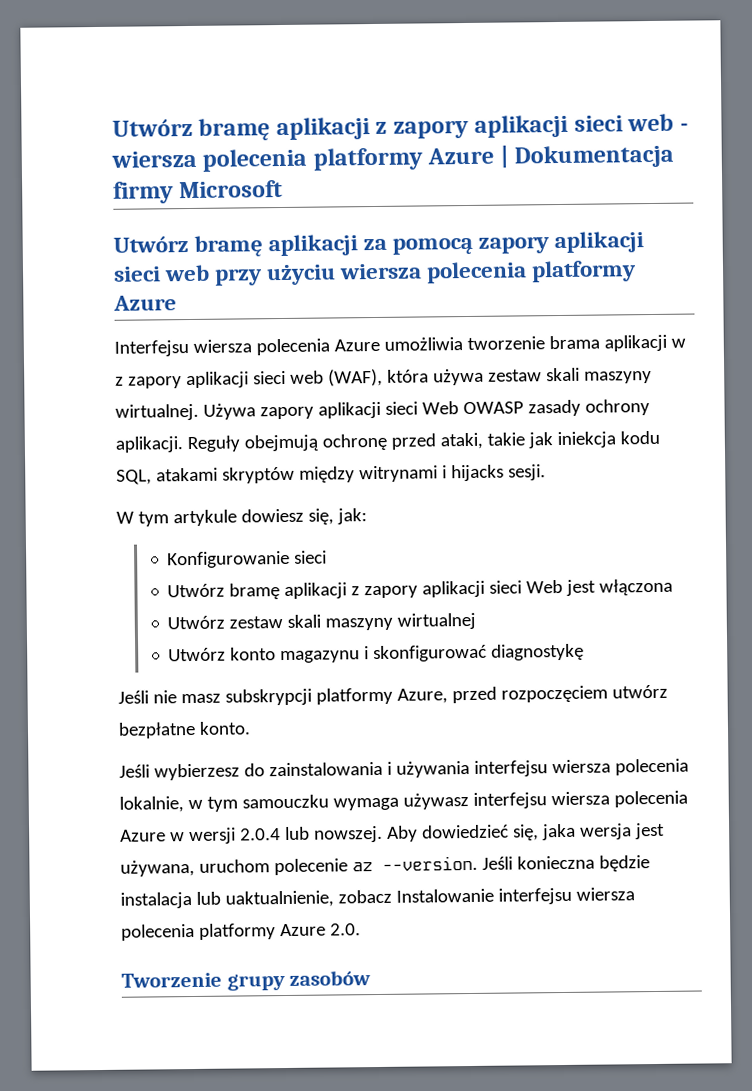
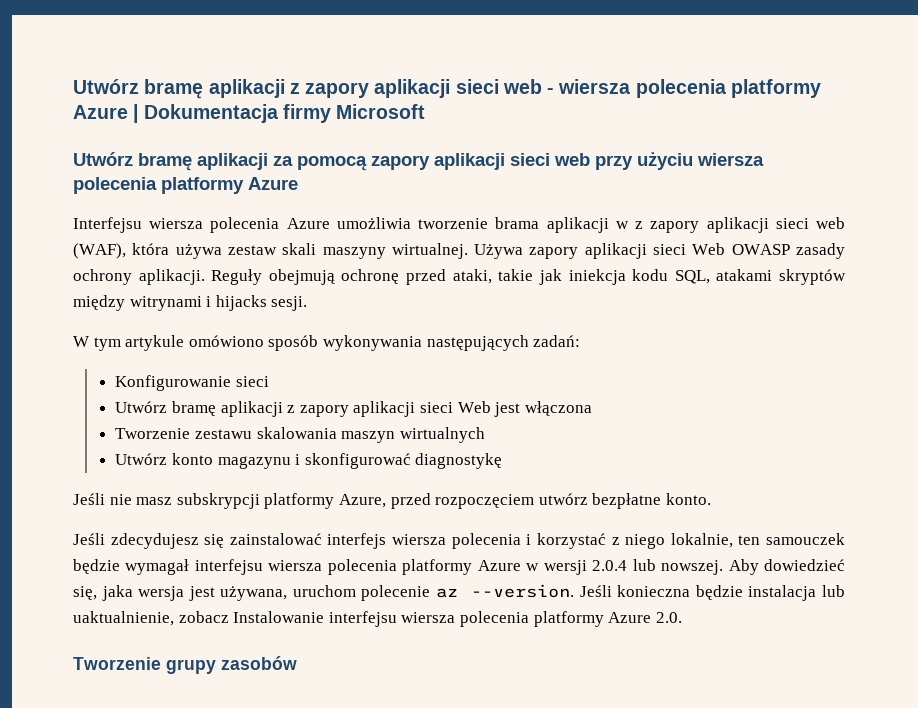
- W tym artykule dowiesz się, jak:
+ W tym artykule omówiono sposób wykonywania następujących zadań:
- Utwórz zestaw skali maszyny wirtualnej
+ Tworzenie zestawu skalowania maszyn wirtualnych
- Jeśli wybierzesz do zainstalowania i używania interfejsu wiersza polecenia lokalnie, w tym samouczku wymaga używasz interfejsu wiersza polecenia Azure w wersji 2.0.4 lub nowszej.
+ Jeśli zdecydujesz się zainstalować interfejs wiersza polecenia i korzystać z niego lokalnie, ten samouczek będzie wymagał interfejsu wiersza polecenia platformy Azure w wersji 2.0.4 lub nowszej.

